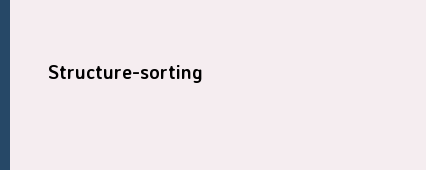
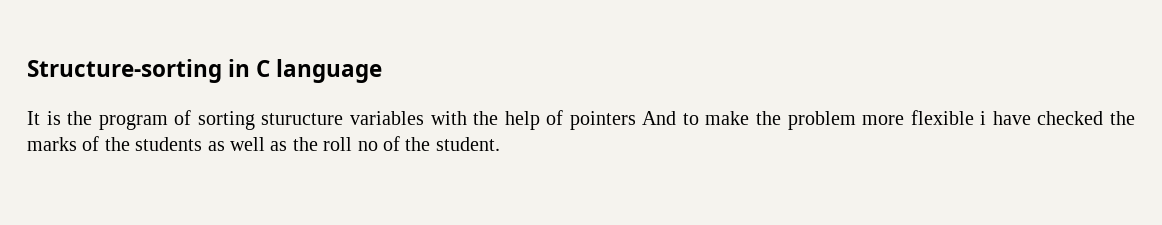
- Structure-sorting
+ Structure-sorting in C language
+ It is the program of sorting sturucture variables with the help of pointers And to make the problem more flexible i have checked the marks of the students as well as the roll no of the student.

